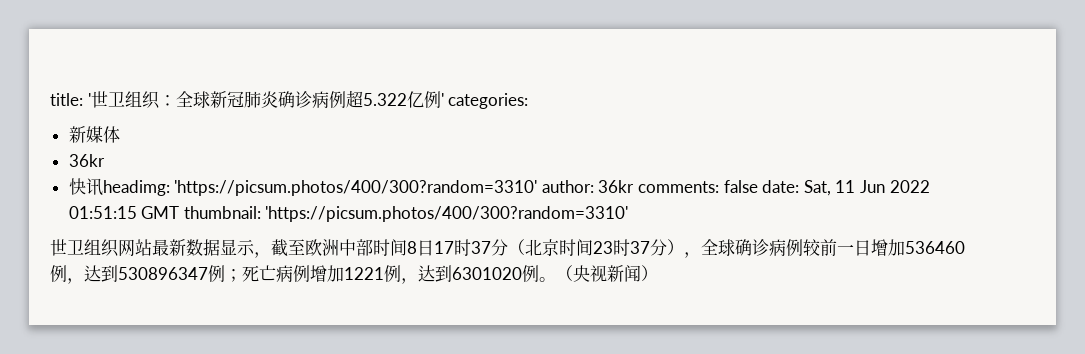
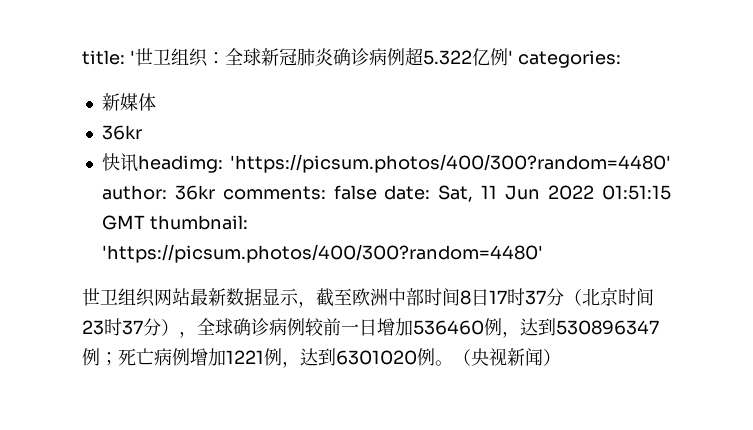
- 快讯headimg: 'https://picsum.photos/400/300?random=3310' author: 36kr comments: false date: Sat, 11 Jun 2022 01:51:15 GMT thumbnail: 'https://picsum.photos/400/300?random=3310'
+ 快讯headimg: 'https://picsum.photos/400/300?random=4480' author: 36kr comments: false date: Sat, 11 Jun 2022 01:51:15 GMT thumbnail: 'https://picsum.photos/400/300?random=4480'

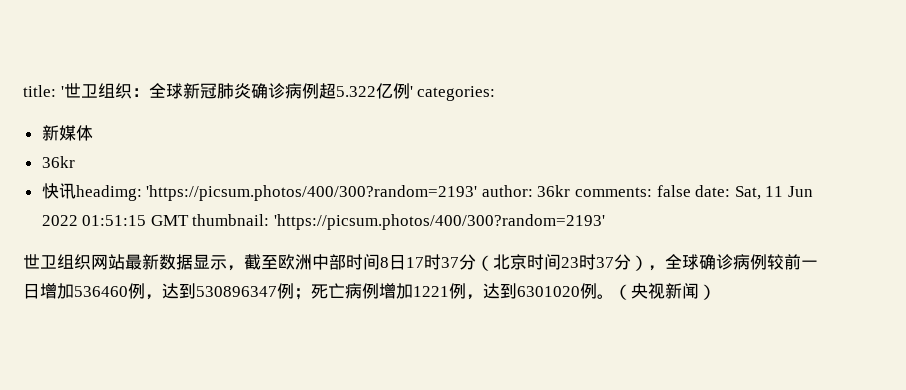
- 快讯headimg: 'https://picsum.photos/400/300?random=4480' author: 36kr comments: false date: Sat, 11 Jun 2022 01:51:15 GMT thumbnail: 'https://picsum.photos/400/300?random=4480'
+ 快讯headimg: 'https://picsum.photos/400/300?random=2193' author: 36kr comments: false date: Sat, 11 Jun 2022 01:51:15 GMT thumbnail: 'https://picsum.photos/400/300?random=2193'

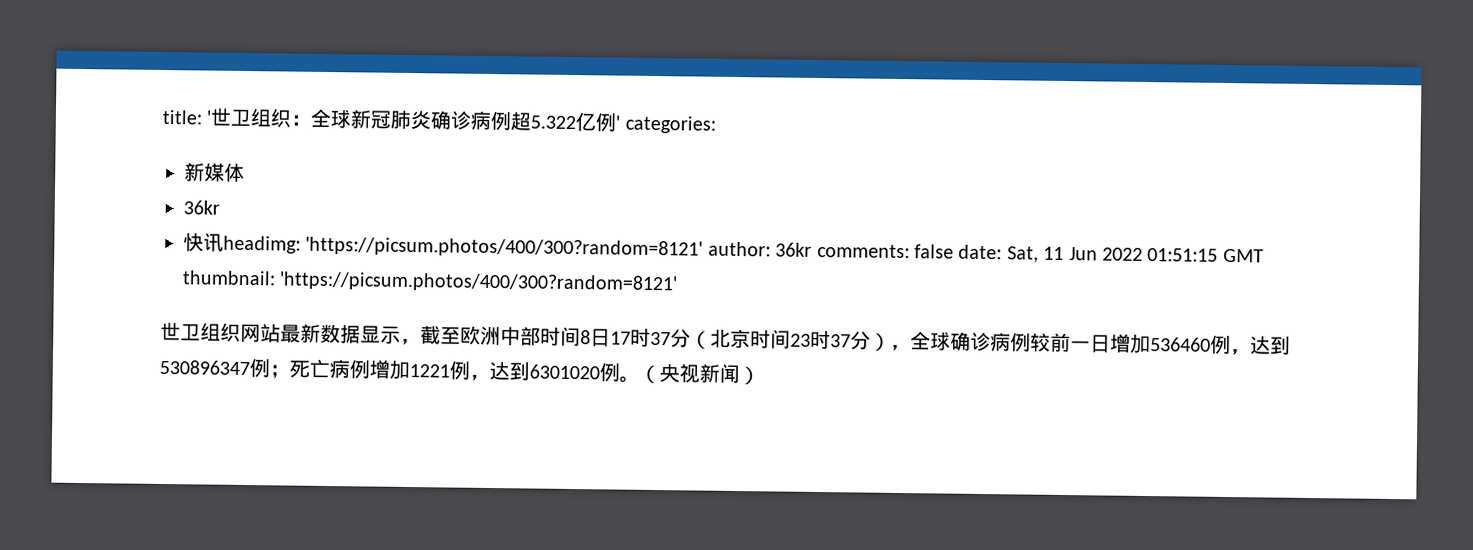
- 快讯headimg: 'https://picsum.photos/400/300?random=2193' author: 36kr comments: false date: Sat, 11 Jun 2022 01:51:15 GMT thumbnail: 'https://picsum.photos/400/300?random=2193'
+ 快讯headimg: 'https://picsum.photos/400/300?random=8121' author: 36kr comments: false date: Sat, 11 Jun 2022 01:51:15 GMT thumbnail: 'https://picsum.photos/400/300?random=8121'

